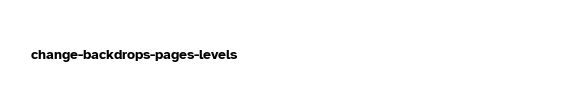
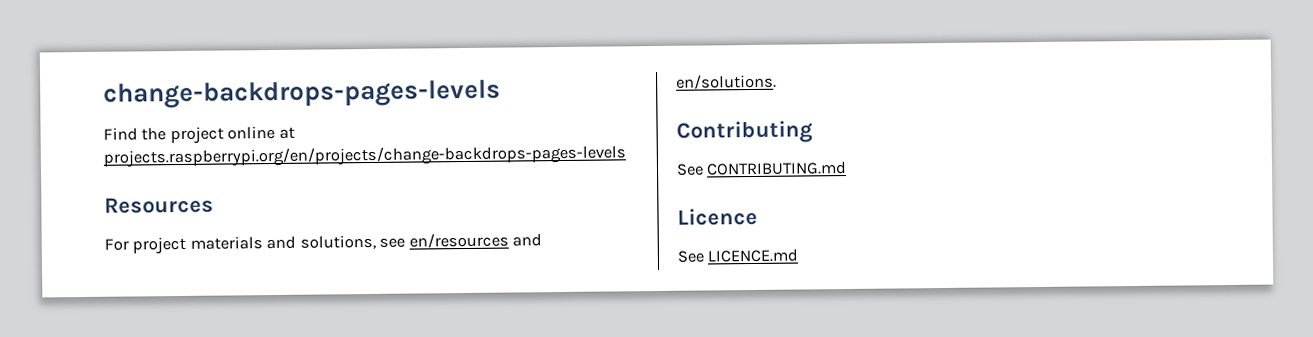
+ Find the project online at projects.raspberrypi.org/en/projects/change-backdrops-pages-levels
+ Resources
+ For project materials and solutions, see en/resources and en/solutions.
+ Contributing
+ See CONTRIBUTING.md
+ Licence
+ See LICENCE.md

